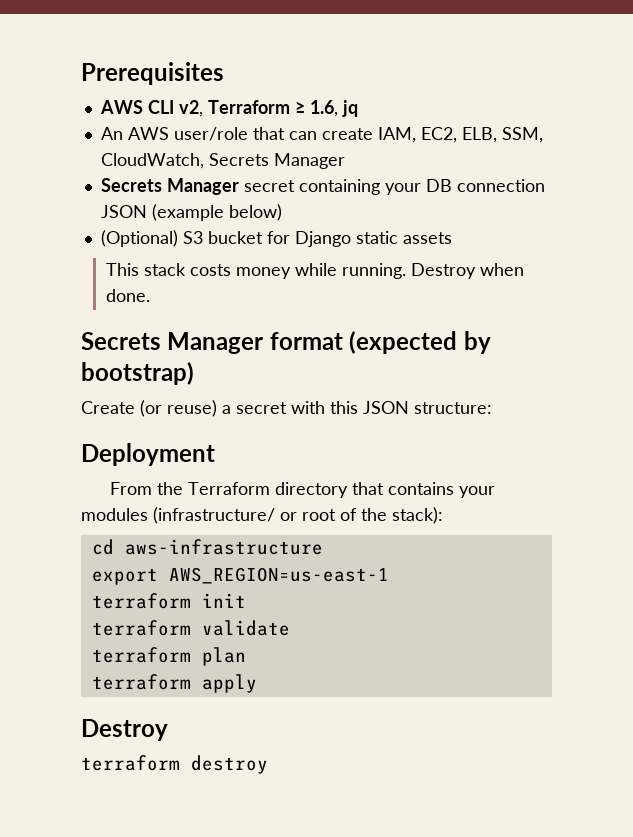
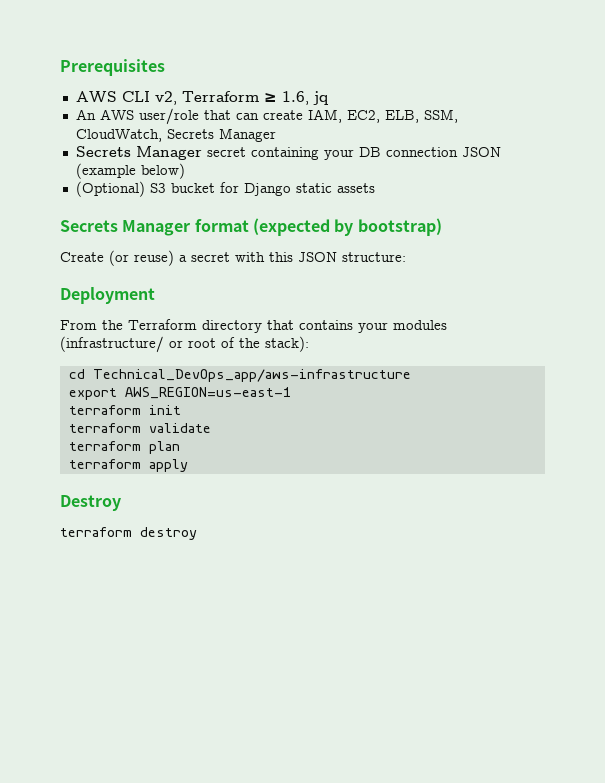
- This stack costs money while running. Destroy when done.
- cd aws-infrastructure
+ cd Technical_DevOps_app/aws-infrastructure

